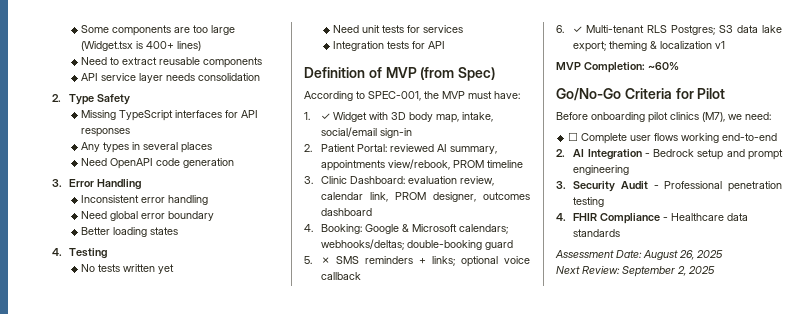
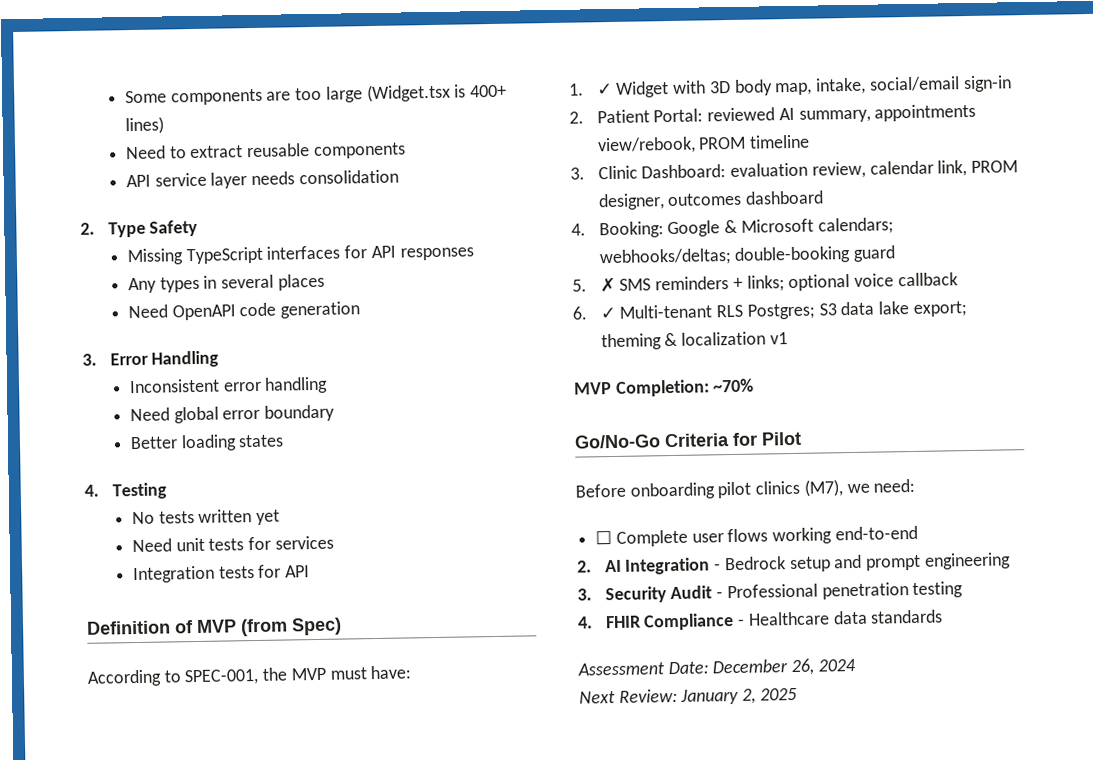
- MVP Completion: ~60%
+ MVP Completion: ~70%
- Assessment Date: August 26, 2025
+ Assessment Date: December 26, 2024
- Next Review: September 2, 2025
+ Next Review: January 2, 2025

